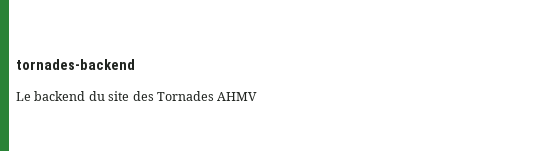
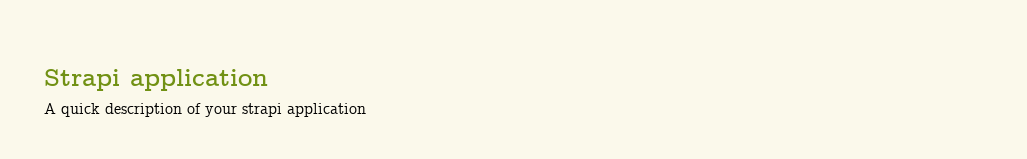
- tornades-backend
- Le backend du site des Tornades AHMV
+ Strapi application
+ A quick description of your strapi application

